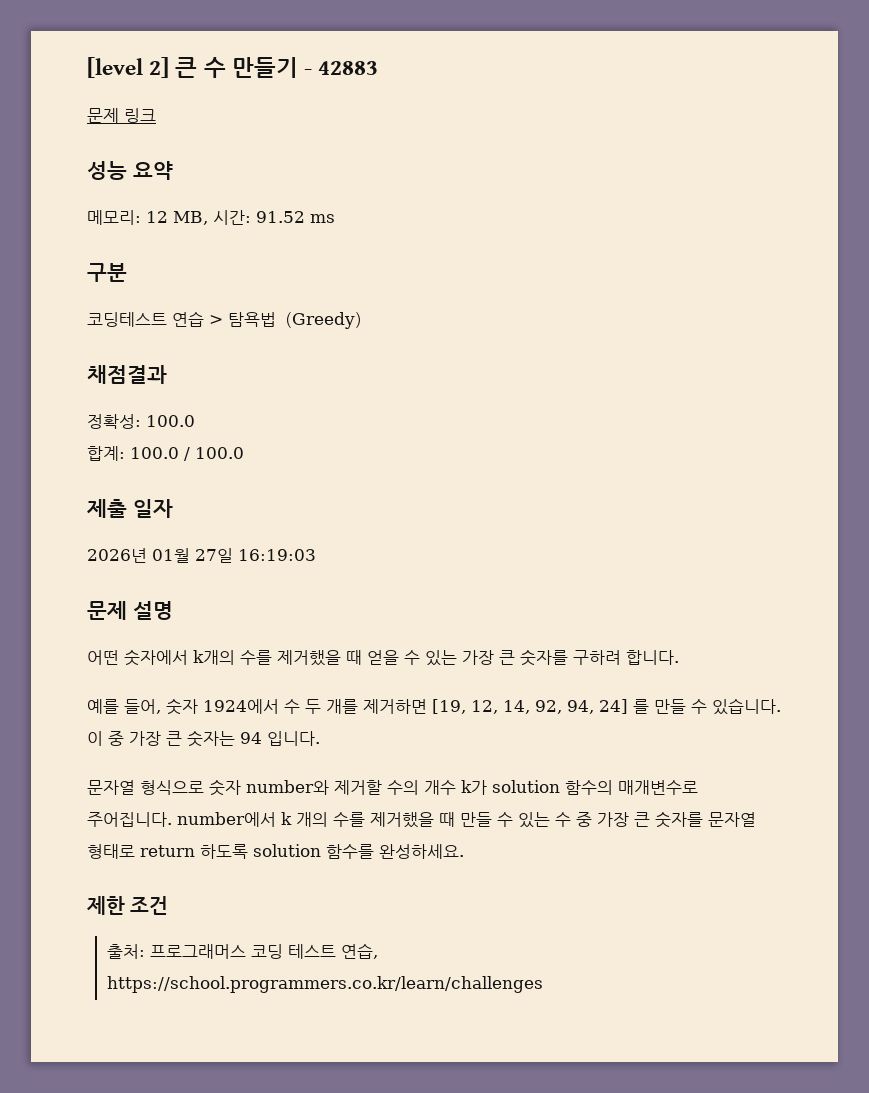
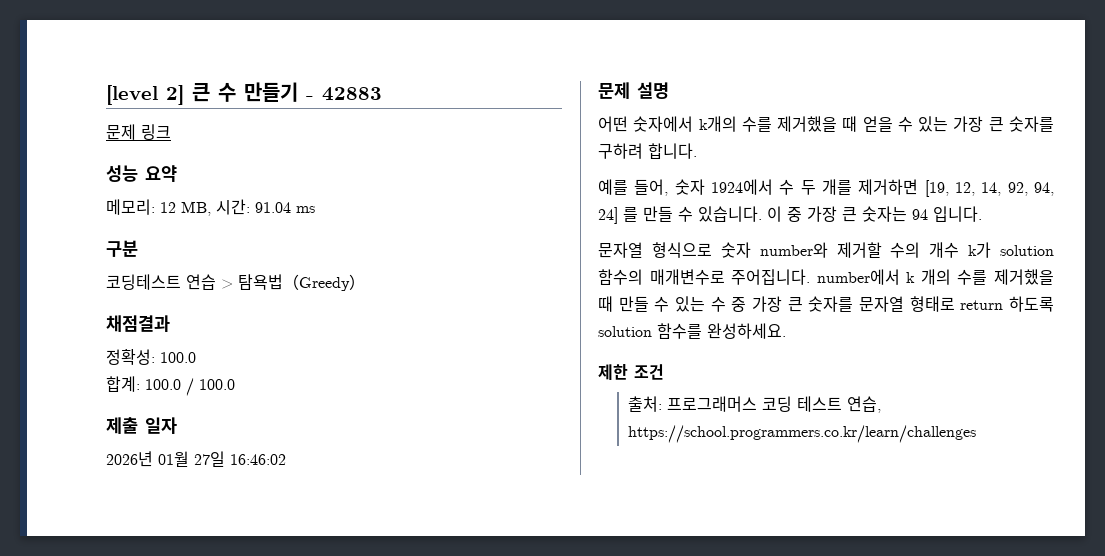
- 메모리: 12 MB, 시간: 91.52 ms
+ 메모리: 12 MB, 시간: 91.04 ms
- 2026년 01월 27일 16:19:03
+ 2026년 01월 27일 16:46:02

